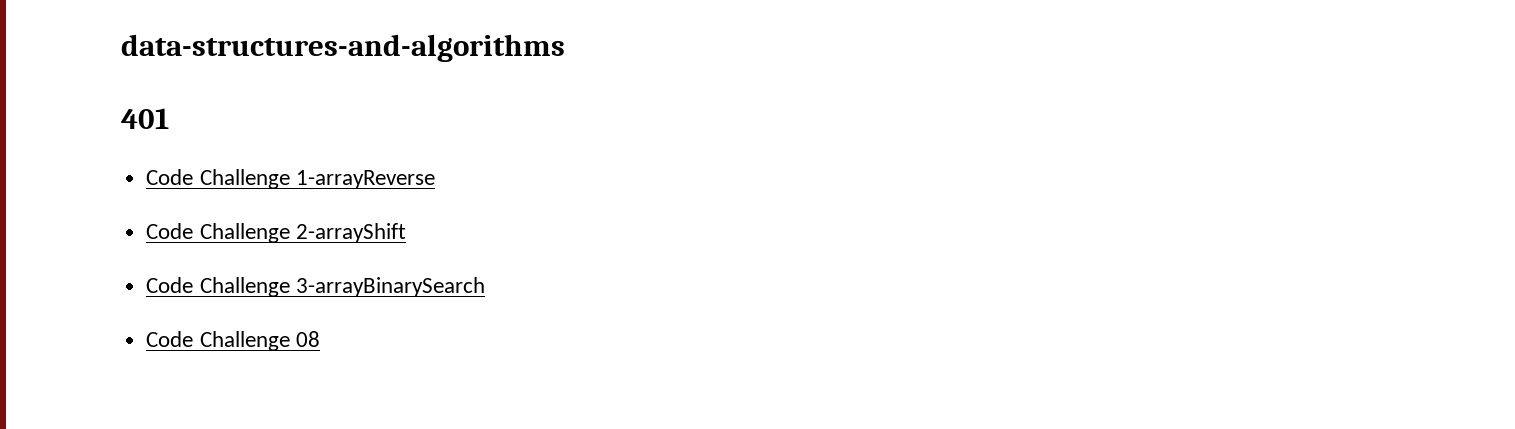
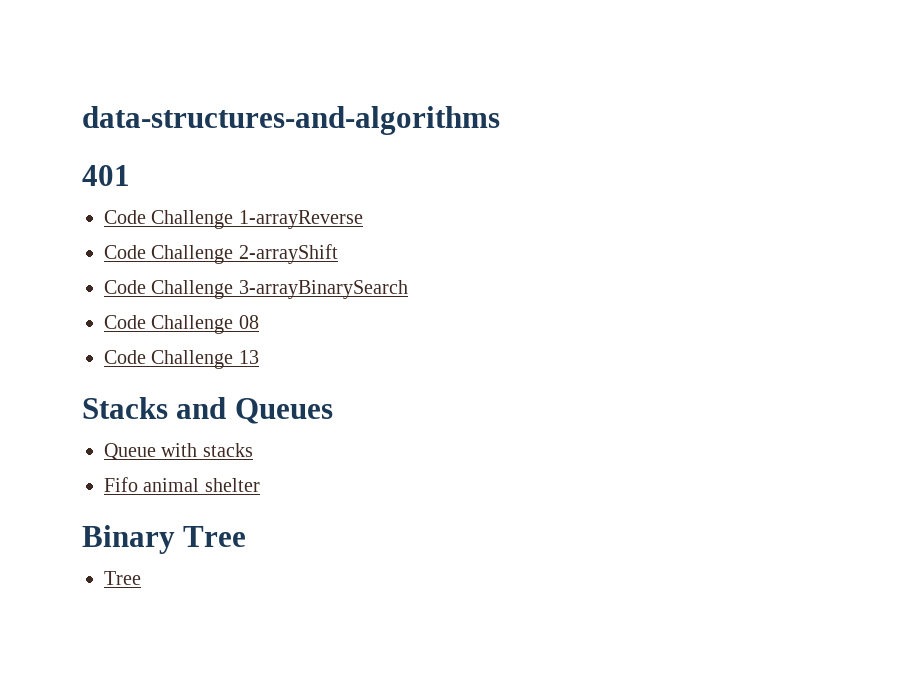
+ Code Challenge 13
+ Stacks and Queues
+ Queue with stacks
+ Fifo animal shelter
+ Binary Tree
+ Tree

